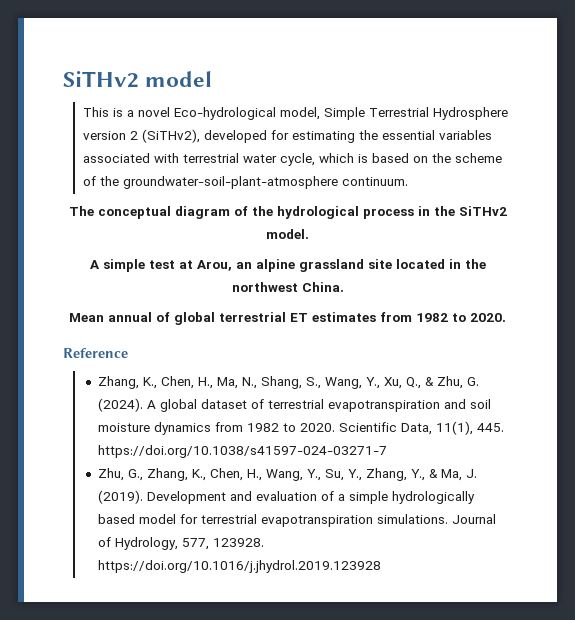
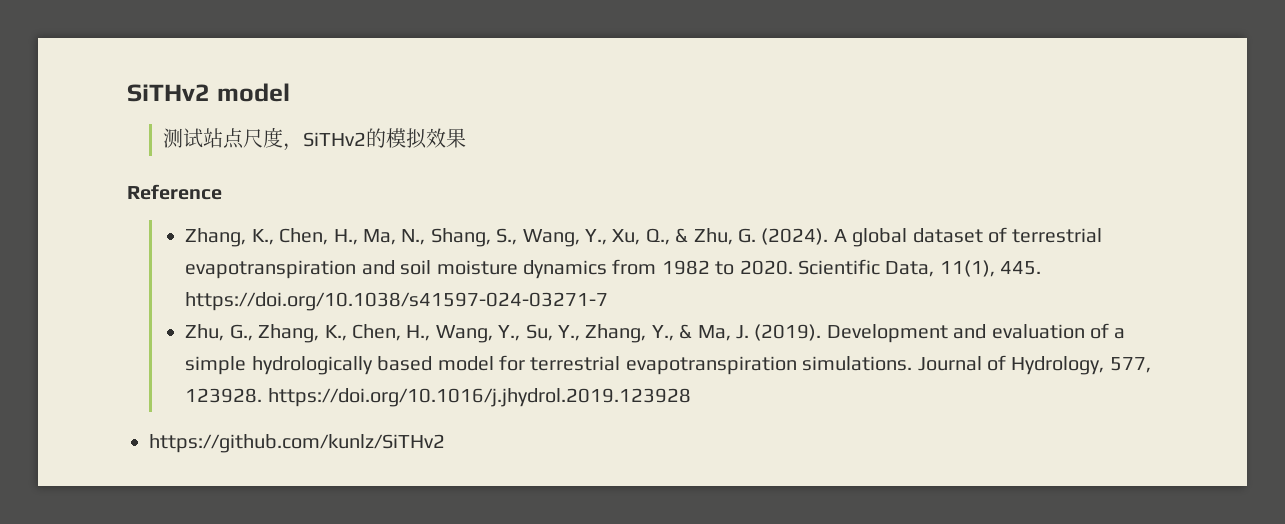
- This is a novel Eco-hydrological model, Simple Terrestrial Hydrosphere version 2 (SiTHv2), developed for estimating the essential variables associated with terrestrial water cycle, which is based on the scheme of the groundwater-soil-plant-atmosphere continuum.
- The conceptual diagram of the hydrological process in the SiTHv2 model.
- A simple test at Arou, an alpine grassland site located in the northwest China.
- Mean annual of global terrestrial ET estimates from 1982 to 2020.
+ 测试站点尺度，SiTHv2的模拟效果
+ https://github.com/kunlz/SiTHv2

